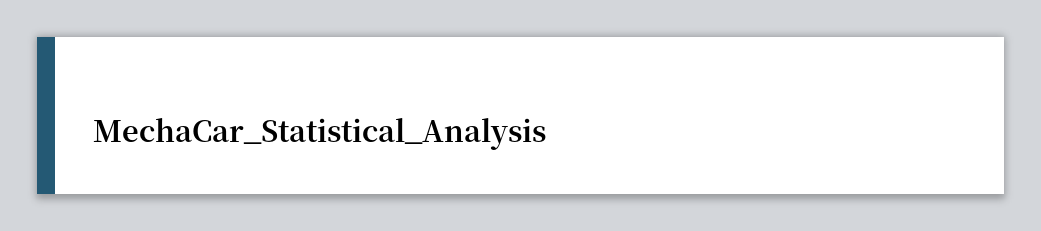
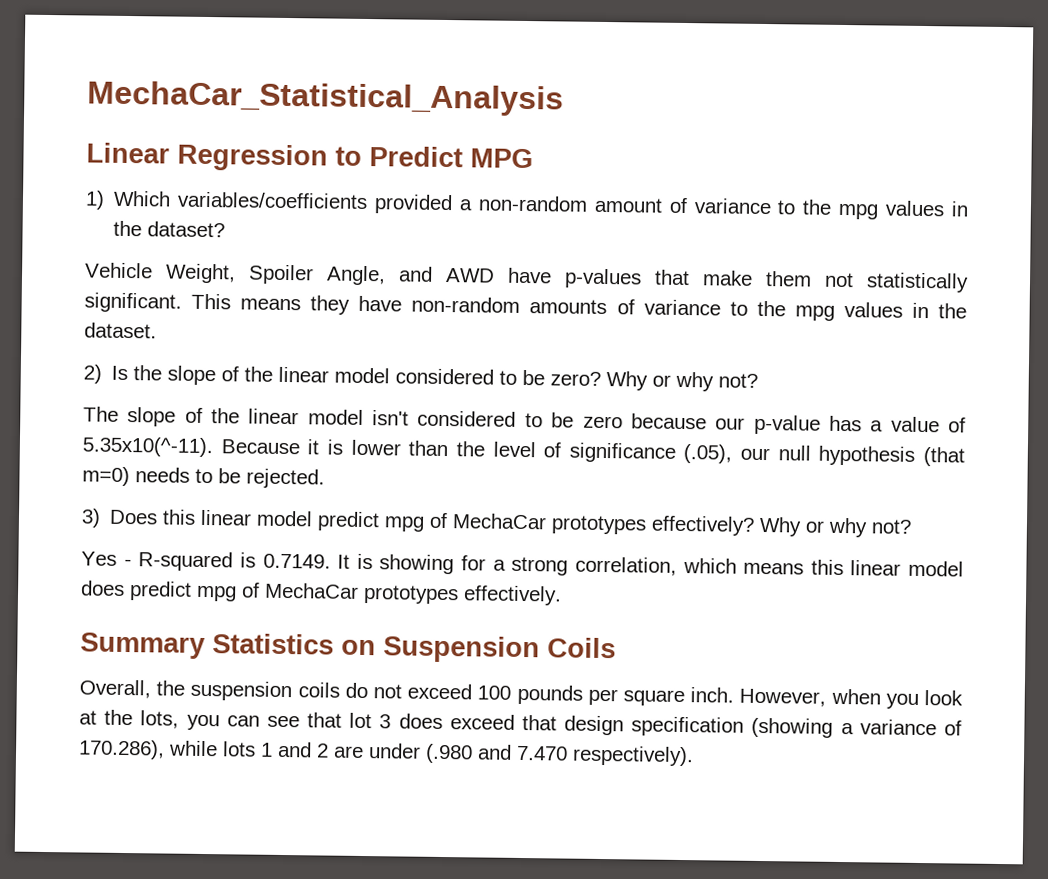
+ Linear Regression to Predict MPG
+ 1) Which variables/coefficients provided a non-random amount of variance to the mpg values in the dataset?
+ Vehicle Weight, Spoiler Angle, and AWD have p-values that make them not statistically significant. This means they have non-random amounts of variance to the mpg values in the dataset.
+ 2) Is the slope of the linear model considered to be zero? Why or why not?
+ The slope of the linear model isn't considered to be zero because our p-value has a value of 5.35x10(^-11). Because it is lower than the level of significance (.05), our null hypothesis (that m=0) needs to be rejected.
+ 3) Does this linear model predict mpg of MechaCar prototypes effectively? Why or why not?
+ Yes - R-squared is 0.7149. It is showing for a strong correlation, which means this linear model does predict mpg of MechaCar prototypes effectively.
+ Summary Statistics on Suspension Coils
+ Overall, the suspension coils do not exceed 100 pounds per square inch. However, when you look at the lots, you can see that lot 3 does exceed that design specification (showing a variance of 170.286), while lots 1 and 2 are under (.980 and 7.470 respectively).

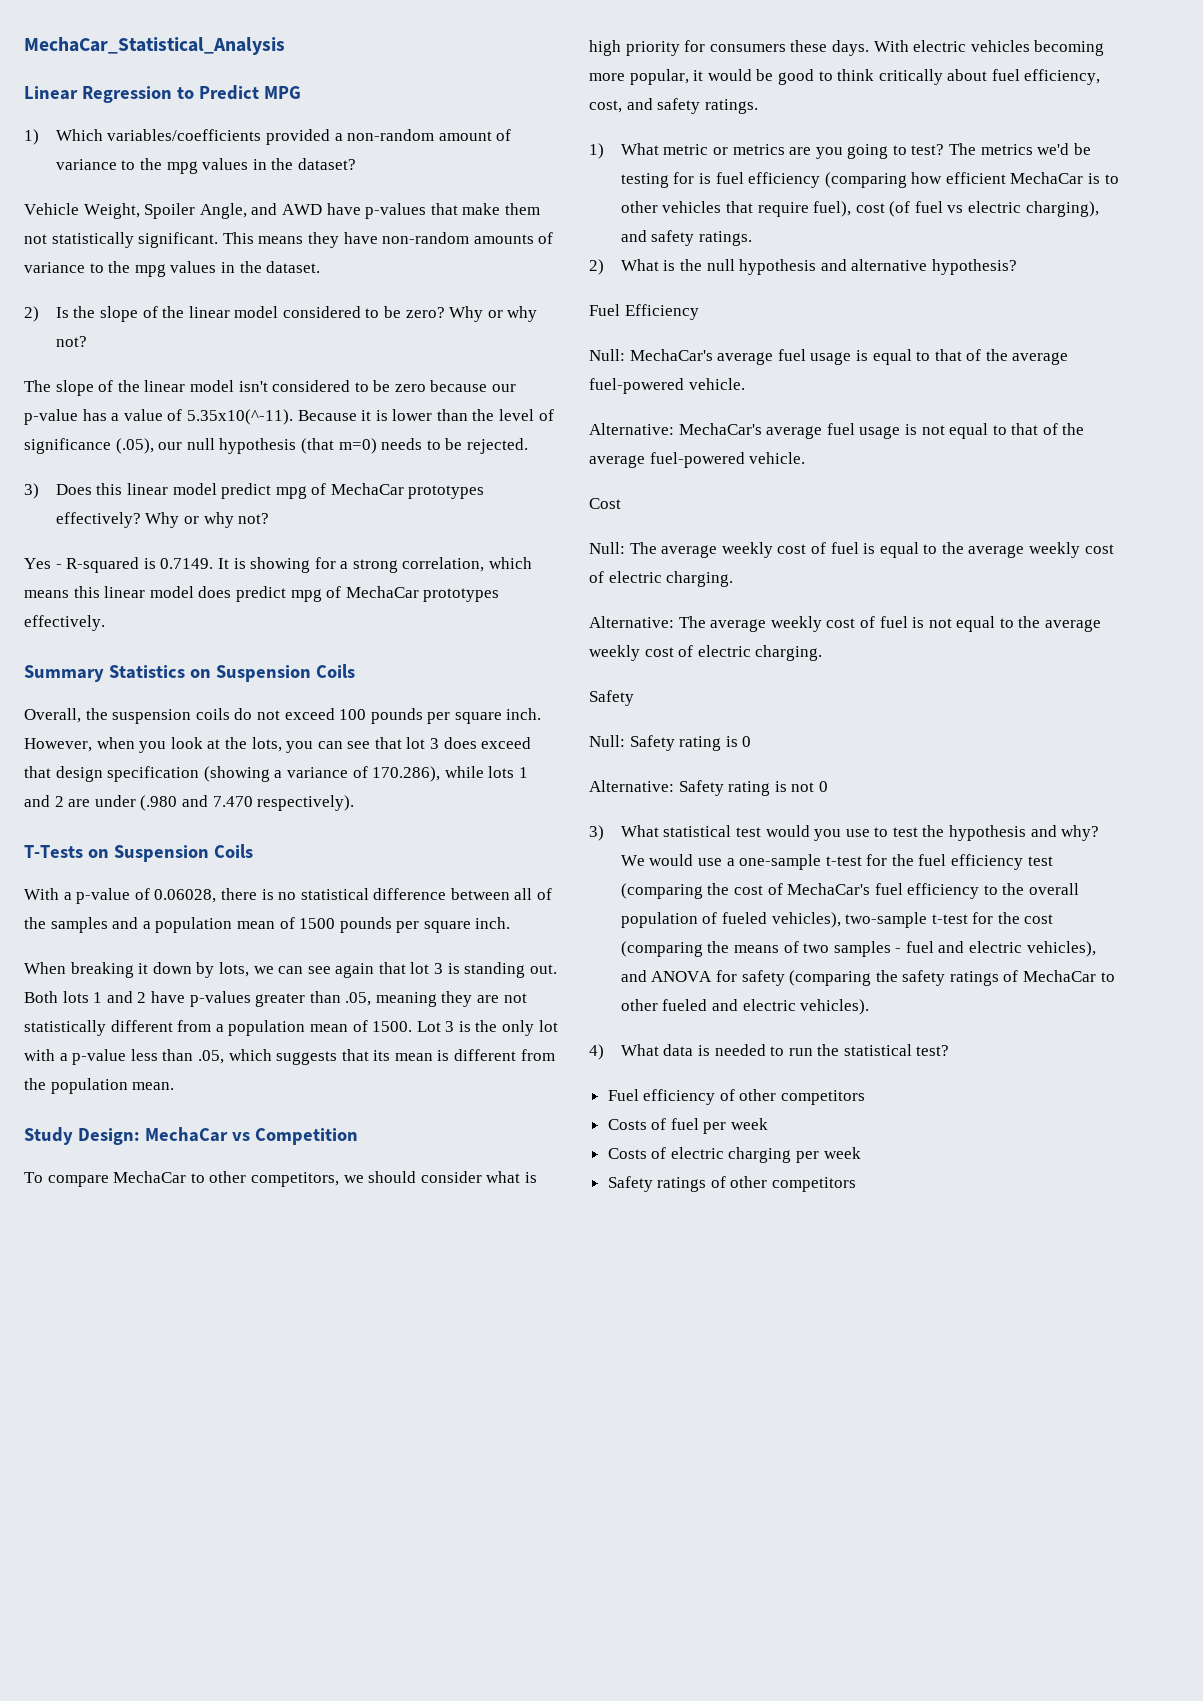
+ T-Tests on Suspension Coils
+ With a p-value of 0.06028, there is no statistical difference between all of the samples and a population mean of 1500 pounds per square inch.
+ When breaking it down by lots, we can see again that lot 3 is standing out. Both lots 1 and 2 have p-values greater than .05, meaning they are not statistically different from a population mean of 1500. Lot 3 is the only lot with a p-value less than .05, which suggests that its mean is different from the population mean.
+ Study Design: MechaCar vs Competition
+ To compare MechaCar to other competitors, we should consider what is high priority for consumers these days. With electric vehicles becoming more popular, it would be good to think critically about fuel efficiency, cost, and safety ratings.
+ 1) What metric or metrics are you going to test? The metrics we'd be testing for is fuel efficiency (comparing how efficient MechaCar is to other vehicles that require fuel), cost (of fuel vs electric charging), and safety ratings.
+ 2) What is the null hypothesis and alternative hypothesis?
+ Fuel Efficiency
+ Null: MechaCar's average fuel usage is equal to that of the average fuel-powered vehicle.
+ Alternative: MechaCar's average fuel usage is not equal to that of the average fuel-powered vehicle.
+ Cost
+ Null: The average weekly cost of fuel is equal to the average weekly cost of electric charging.
+ Alternative: The average weekly cost of fuel is not equal to the average weekly cost of electric charging.
+ Safety
+ Null: Safety rating is 0
+ Alternative: Safety rating is not 0
+ 3) What statistical test would you use to test the hypothesis and why? We would use a one-sample t-test for the fuel efficiency test (comparing the cost of MechaCar's fuel efficiency to the overall population of fueled vehicles), two-sample t-test for the cost (comparing the means of two samples - fuel and electric vehicles), and ANOVA for safety (comparing the safety ratings of MechaCar to other fueled and electric vehicles).
+ 4) What data is needed to run the statistical test?
+ Fuel efficiency of other competitors
+ Costs of fuel per week
+ Costs of electric charging per week
+ Safety ratings of other competitors

